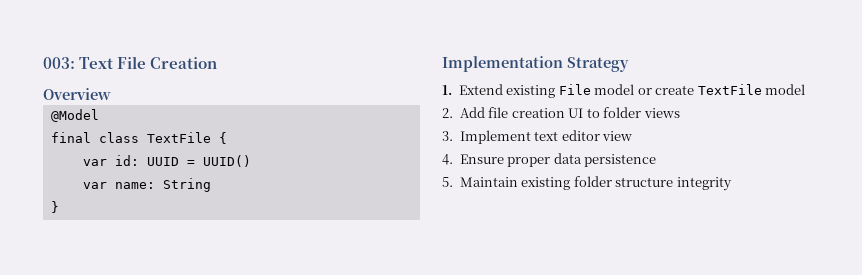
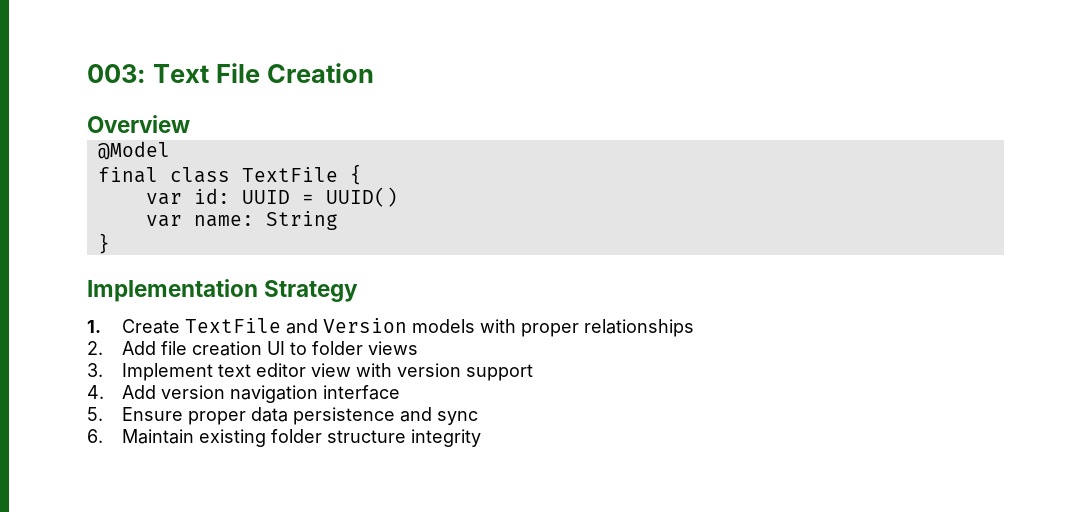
- 1. Extend existing File model or create TextFile model
+ 1. Create TextFile and Version models with proper relationships
- 3. Implement text editor view
- 4. Ensure proper data persistence
- 5. Maintain existing folder structure integrity
+ 3. Implement text editor view with version support
+ 4. Add version navigation interface
+ 5. Ensure proper data persistence and sync
+ 6. Maintain existing folder structure integrity

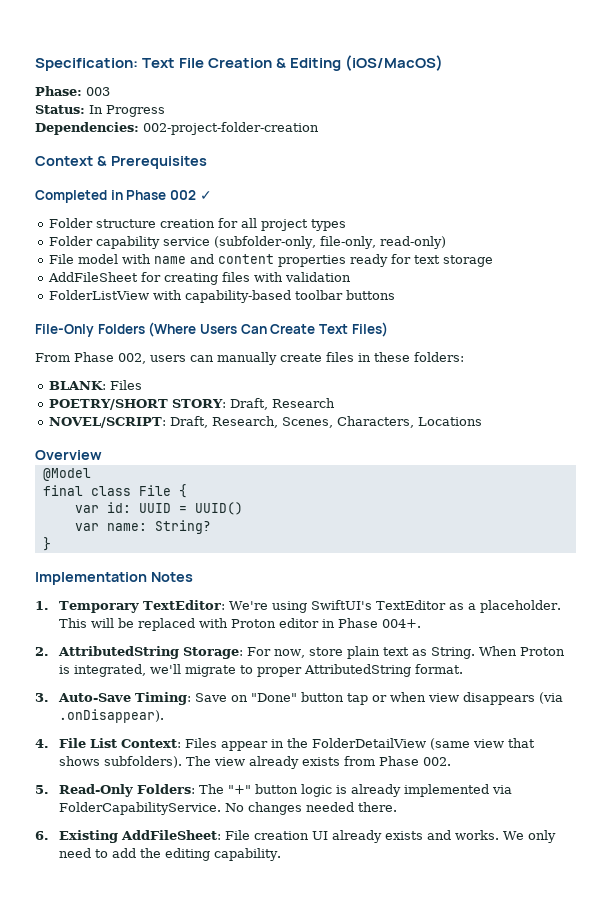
- 003: Text File Creation
+ Specification: Text File Creation & Editing (iOS/MacOS)
+ Phase: 003
+ Status: In Progress
+ Dependencies: 002-project-folder-creation
+ Context & Prerequisites
+ Completed in Phase 002 ✓
+ Folder structure creation for all project types
+ Folder capability service (subfolder-only, file-only, read-only)
+ File model with name and content properties ready for text storage
+ AddFileSheet for creating files with validation
+ FolderListView with capability-based toolbar buttons
+ File-Only Folders (Where Users Can Create Text Files)
+ From Phase 002, users can manually create files in these folders:
+ BLANK: Files
+ POETRY/SHORT STORY: Draft, Research
+ NOVEL/SCRIPT: Draft, Research, Scenes, Characters, Locations
- final class TextFile {
+ final class File {
- var name: String
+ var name: String?
- Implementation Strategy
+ Implementation Notes
- 1. Create TextFile and Version models with proper relationships
- 2. Add file creation UI to folder views
- 3. Implement text editor view with version support
- 4. Add version navigation interface
- 5. Ensure proper data persistence and sync
- 6. Maintain existing folder structure integrity
+ 1. Temporary TextEditor: We're using SwiftUI's TextEditor as a placeholder. This will be replaced with Proton editor in Phase 004+.
+ 2. AttributedString Storage: For now, store plain text as String. When Proton is integrated, we'll migrate to proper AttributedString format.
+ 3. Auto-Save Timing: Save on "Done" button tap or when view disappears (via .onDisappear).
+ 4. File List Context: Files appear in the FolderDetailView (same view that shows subfolders). The view already exists from Phase 002.
+ 5. Read-Only Folders: The "+" button logic is already implemented via FolderCapabilityService. No changes needed there.
+ 6. Existing AddFileSheet: File creation UI already exists and works. We only need to add the editing capability.

